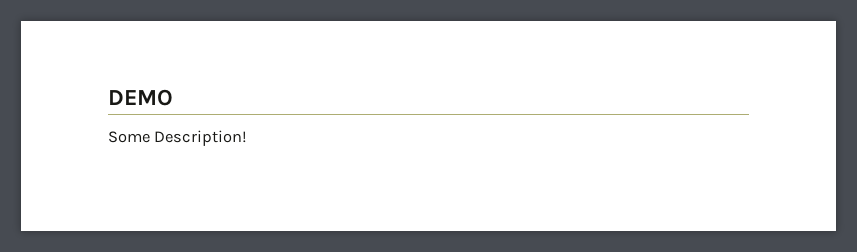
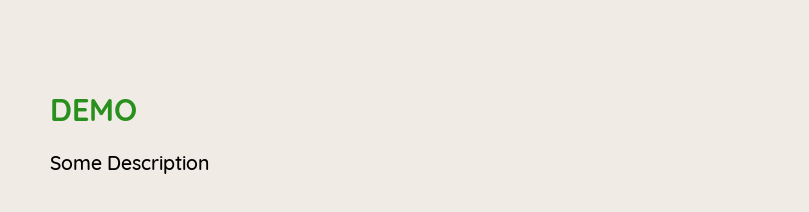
- Some Description!
+ Some Description

